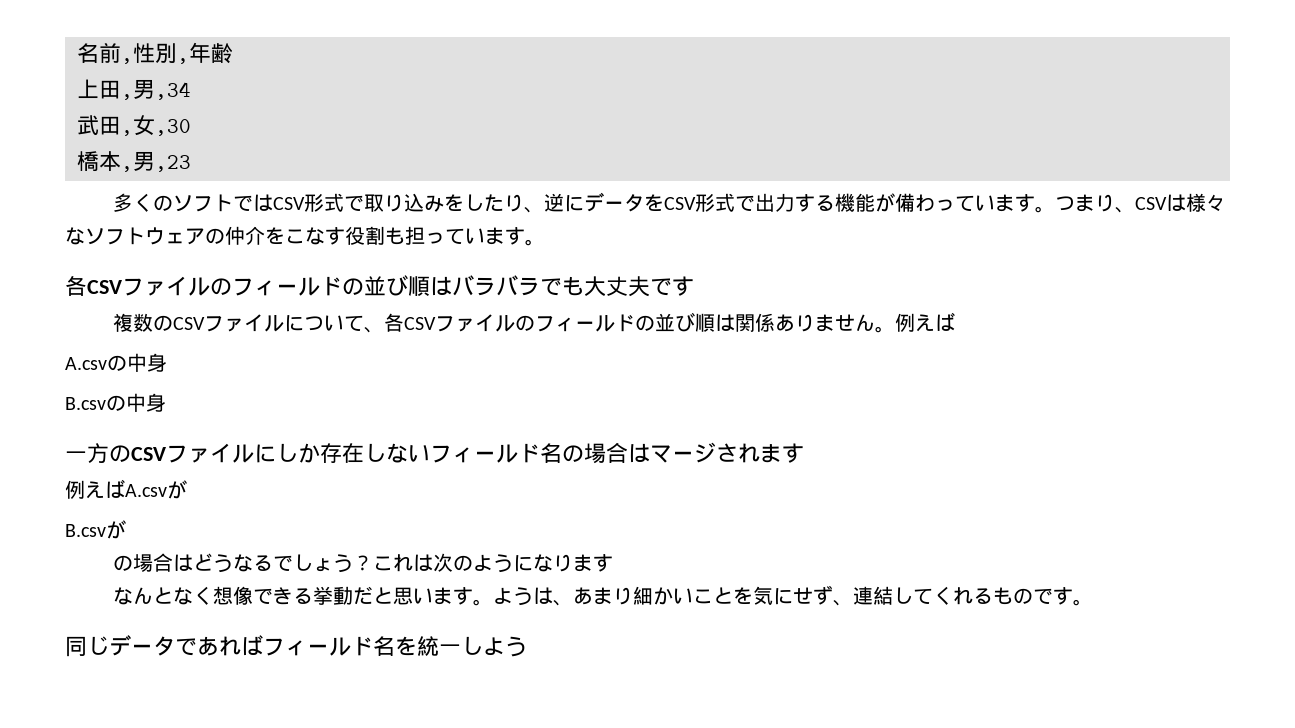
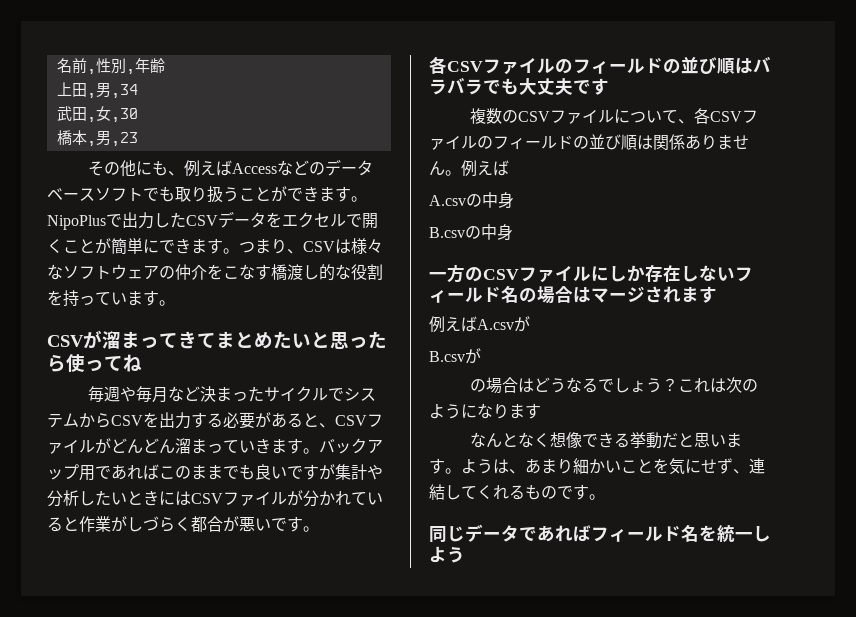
- 多くのソフトではCSV形式で取り込みをしたり、逆にデータをCSV形式で出力する機能が備わっています。
+ その他にも、例えばAccessなどのデータベースソフトでも取り扱うことができます。NipoPlusで出力したCSVデータをエクセルで開くことが簡単にできます。
- つまり、CSVは様々なソフトウェアの仲介をこなす役割も担っています。
+ つまり、CSVは様々なソフトウェアの仲介をこなす橋渡し的な役割を持っています。
+ CSVが溜まってきてまとめたいと思ったら使ってね
+ 毎週や毎月など決まったサイクルでシステムからCSVを出力する必要があると、CSVファイルがどんどん溜まっていきます。バックアップ用であればこのままでも良いですが集計や分析したいときにはCSVファイルが分かれていると作業がしづらく都合が悪いです。

